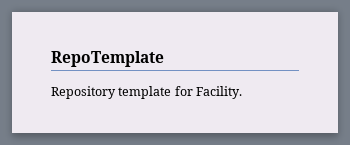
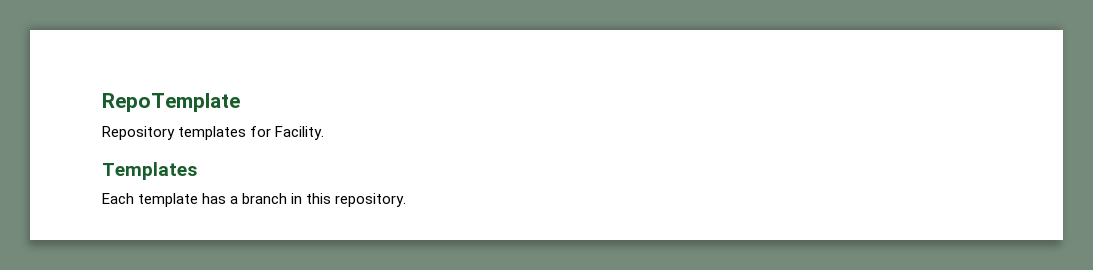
- Repository template for Facility.
+ Repository templates for Facility.
+ Templates
+ Each template has a branch in this repository.

